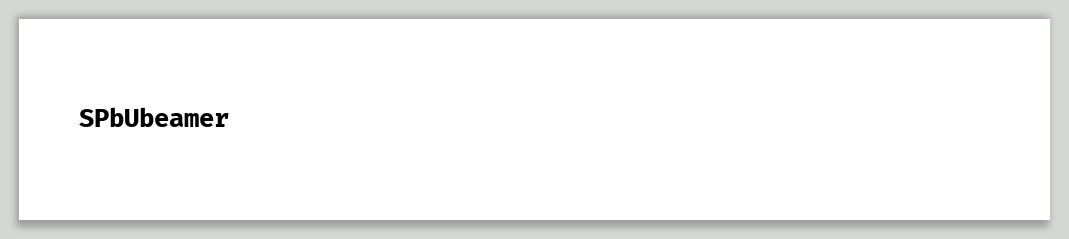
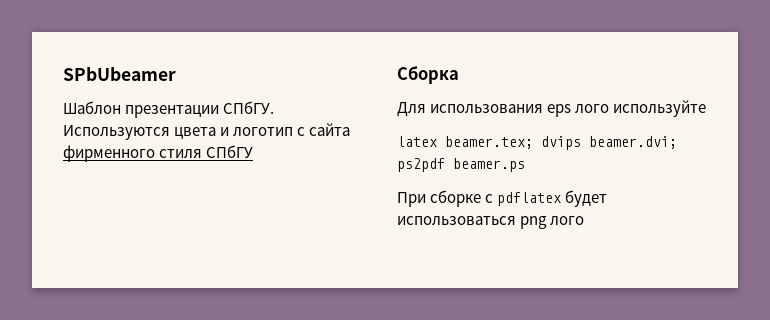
+ Шаблон презентации СПбГУ. Используются цвета и логотип с сайта фирменного стиля СПбГУ
+ Сборка
+ Для использования eps лого используйте
+ latex beamer.tex; dvips beamer.dvi; ps2pdf beamer.ps
+ При сборке с pdflatex будет использоваться png лого

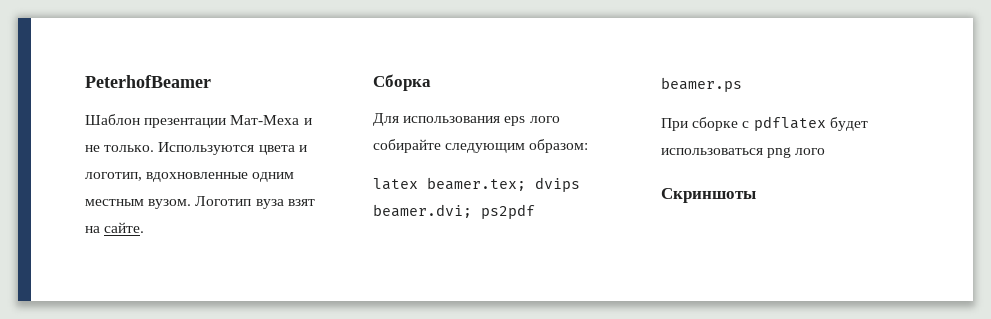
- SPbUbeamer
+ PeterhofBeamer
- Шаблон презентации СПбГУ. Используются цвета и логотип с сайта фирменного стиля СПбГУ
+ Шаблон презентации Мат-Меха и не только. Используются цвета и логотип, вдохновленные одним местным вузом. Логотип вуза взят на сайте.
- Для использования eps лого используйте
+ Для использования eps лого собирайте следующим образом:
+ Скриншоты

